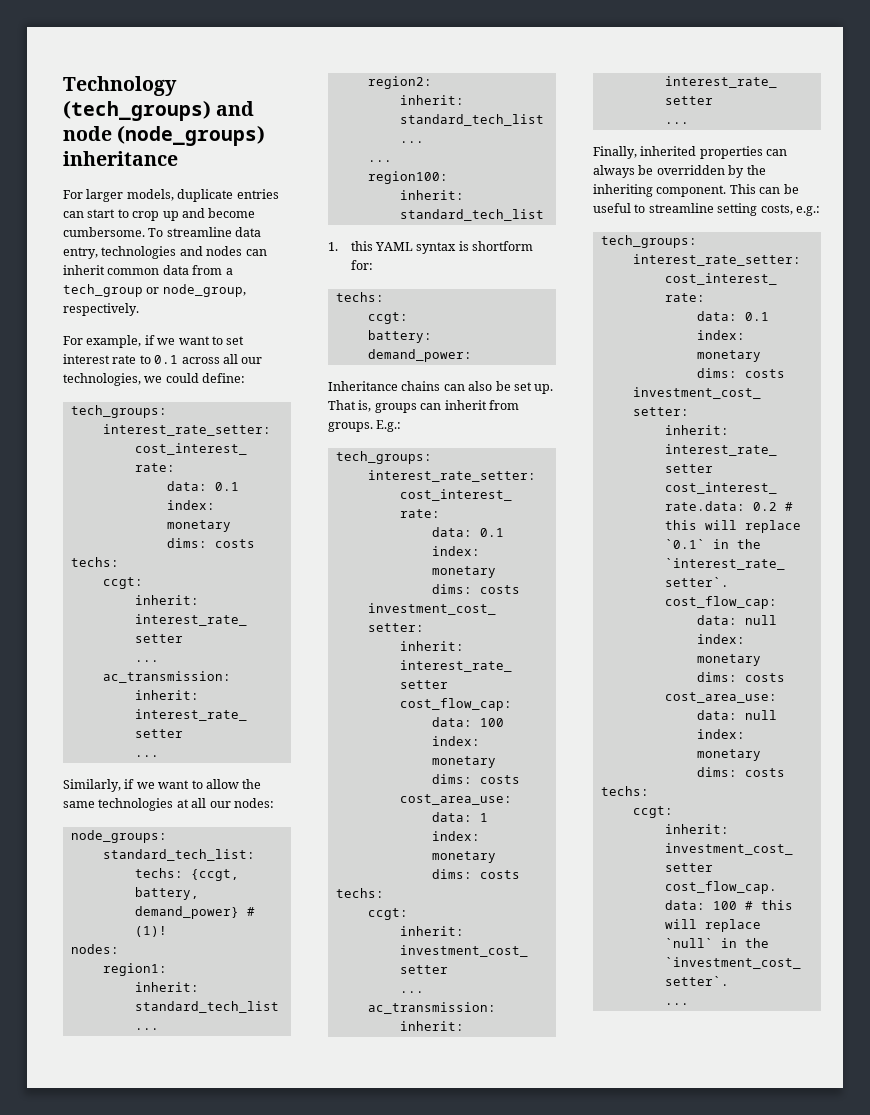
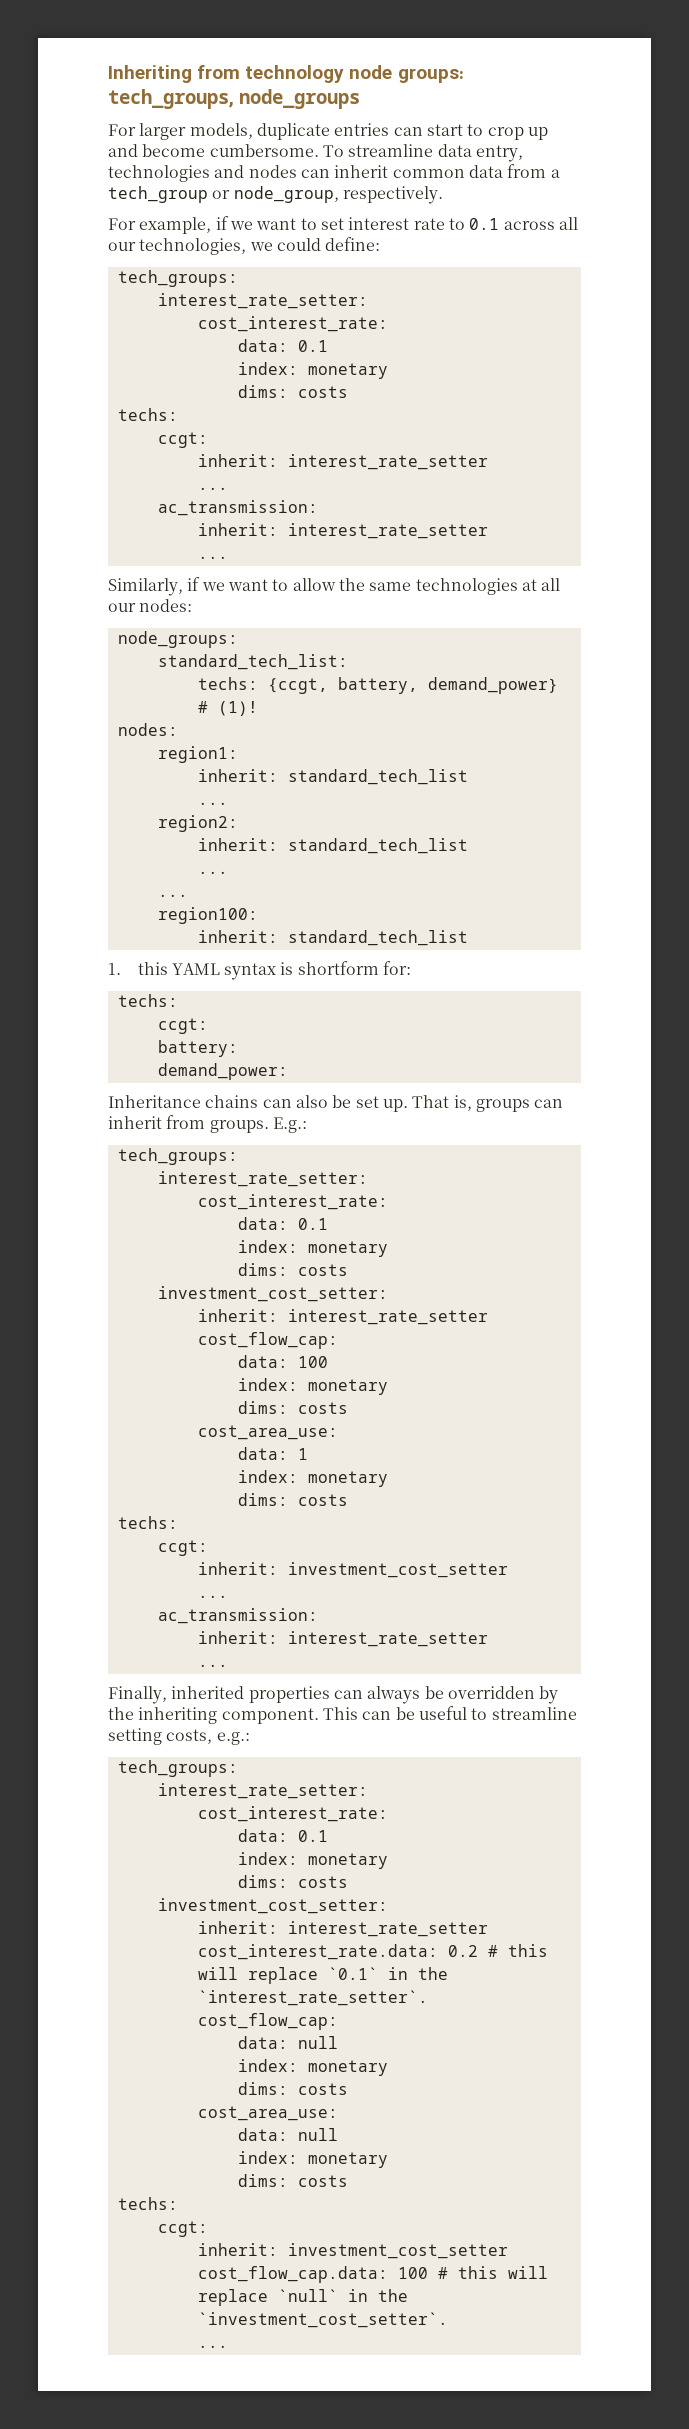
- Technology (tech_groups) and node (node_groups) inheritance
+ Inheriting from technology node groups: tech_groups, node_groups

